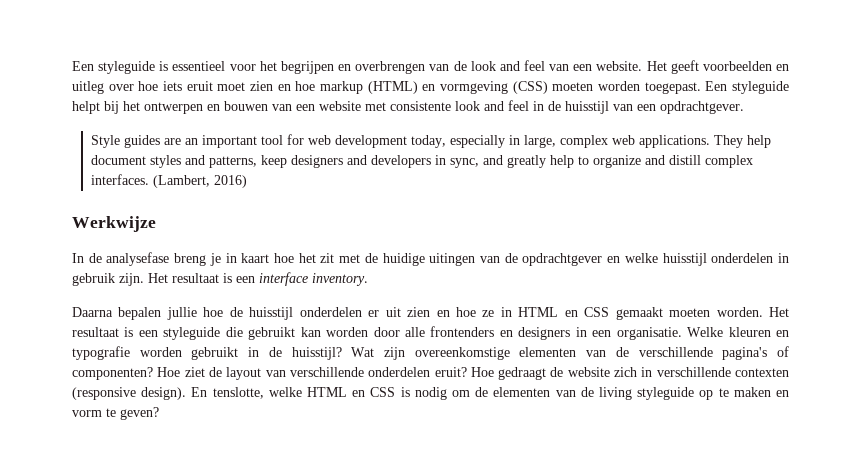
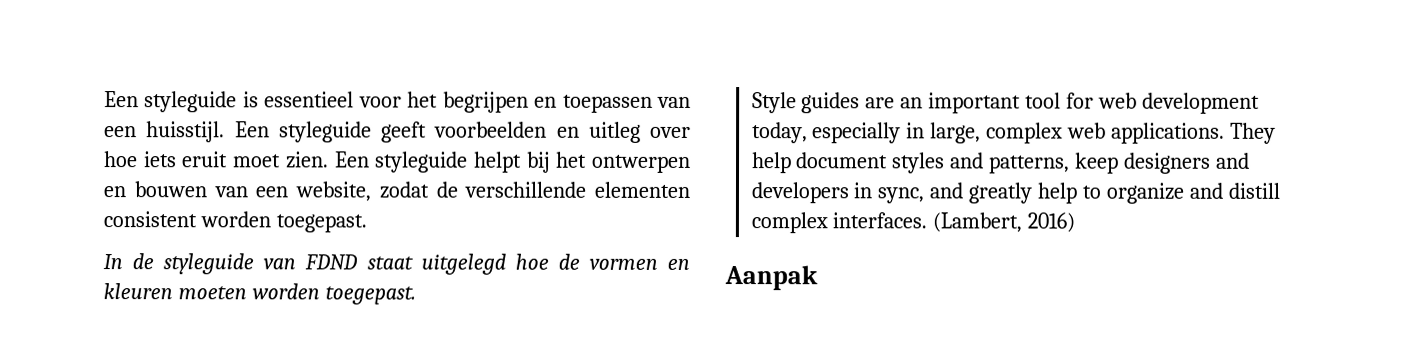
- Een styleguide is essentieel voor het begrijpen en overbrengen van de look and feel van een website. Het geeft voorbeelden en uitleg over hoe iets eruit moet zien en hoe markup (HTML) en vormgeving (CSS) moeten worden toegepast.
+ Een styleguide is essentieel voor het begrijpen en toepassen van een huisstijl. Een styleguide geeft voorbeelden en uitleg over hoe iets eruit moet zien.
- Een styleguide helpt bij het ontwerpen en bouwen van een website met consistente look and feel in de huisstijl van een opdrachtgever.
+ Een styleguide helpt bij het ontwerpen en bouwen van een website, zodat de verschillende elementen consistent worden toegepast.
+ In de styleguide van FDND staat uitgelegd hoe de vormen en kleuren moeten worden toegepast.
- Werkwijze
- In de analysefase breng je in kaart hoe het zit met de huidige uitingen van de opdrachtgever en welke huisstijl onderdelen in gebruik zijn. Het resultaat is een interface inventory.
- Daarna bepalen jullie hoe de huisstijl onderdelen er uit zien en hoe ze in HTML en CSS gemaakt moeten worden. Het resultaat is een styleguide die gebruikt kan worden door alle frontenders en designers in een organisatie. Welke kleuren en typografie worden gebruikt in de huisstijl? Wat zijn overeenkomstige elementen van de verschillende pagina's of componenten? Hoe ziet de layout van verschillende onderdelen eruit? Hoe gedraagt de website zich in verschillende contexten (responsive design). En tenslotte, welke HTML en CSS is nodig om de elementen van de living styleguide op te maken en vorm te geven?
+ Aanpak

